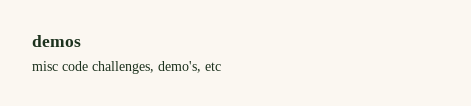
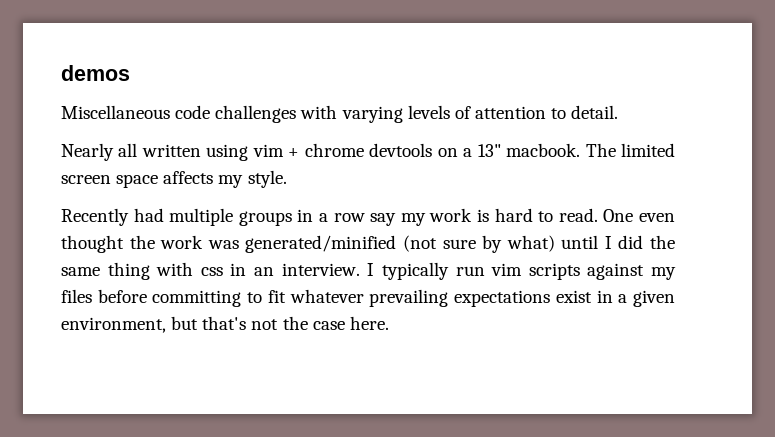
- misc code challenges, demo's, etc
+ Miscellaneous code challenges with varying levels of attention to detail.
+ Nearly all written using vim + chrome devtools on a 13" macbook. The limited screen space affects my style.
+ Recently had multiple groups in a row say my work is hard to read. One even thought the work was generated/minified (not sure by what) until I did the same thing with css in an interview. I typically run vim scripts against my files before committing to fit whatever prevailing expectations exist in a given environment, but that's not the case here.

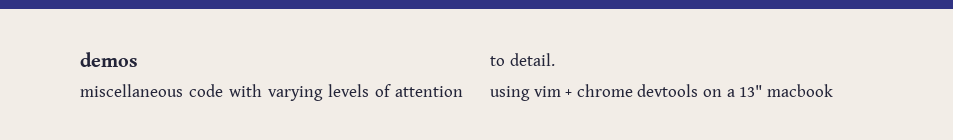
- Miscellaneous code challenges with varying levels of attention to detail.
+ miscellaneous code with varying levels of attention to detail.
- Nearly all written using vim + chrome devtools on a 13" macbook. The limited screen space affects my style.
- Recently had multiple groups in a row say my work is hard to read. One even thought the work was generated/minified (not sure by what) until I did the same thing with css in an interview. I typically run vim scripts against my files before committing to fit whatever prevailing expectations exist in a given environment, but that's not the case here.
+ using vim + chrome devtools on a 13" macbook

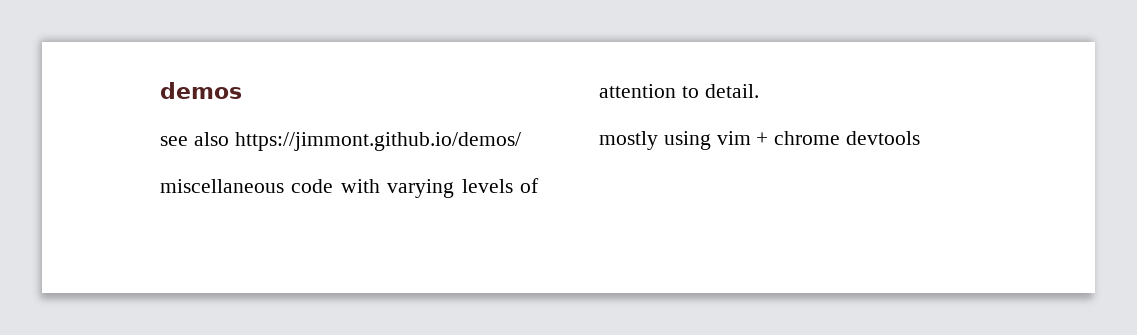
+ see also https://jimmont.github.io/demos/
- using vim + chrome devtools on a 13" macbook
+ mostly using vim + chrome devtools

